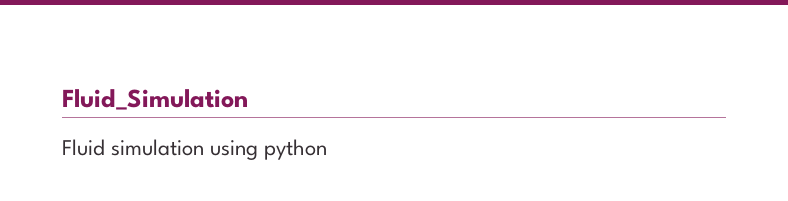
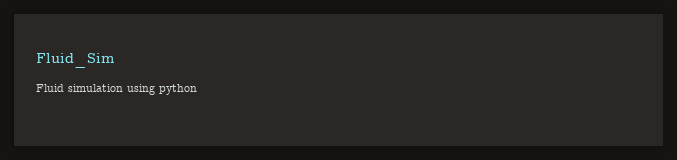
- Fluid_Simulation
+ Fluid_Sim

